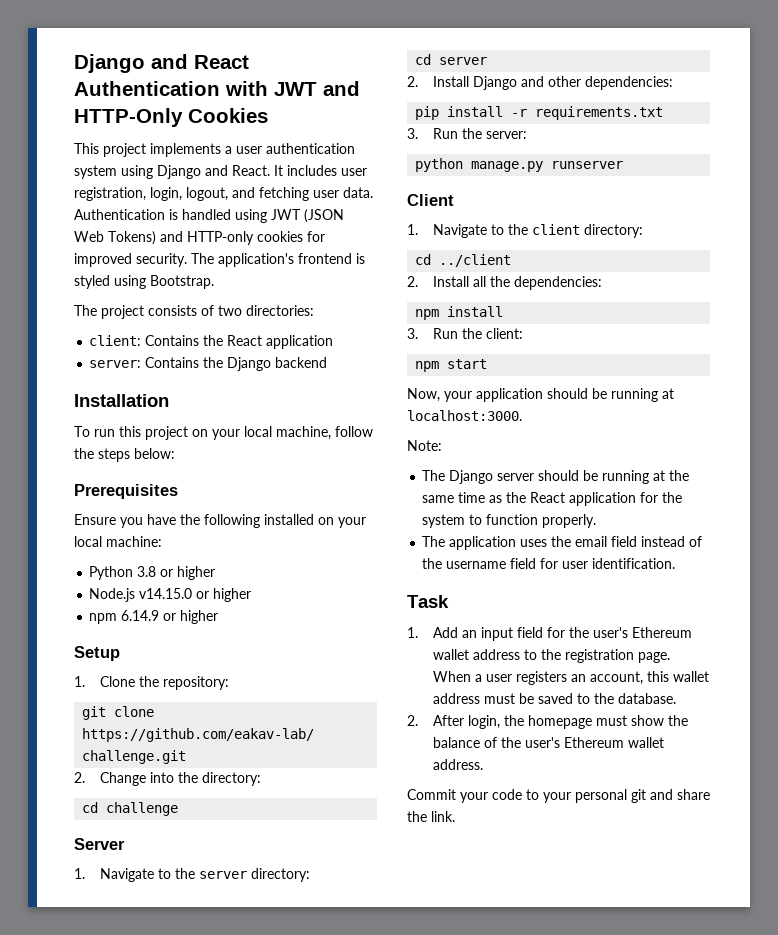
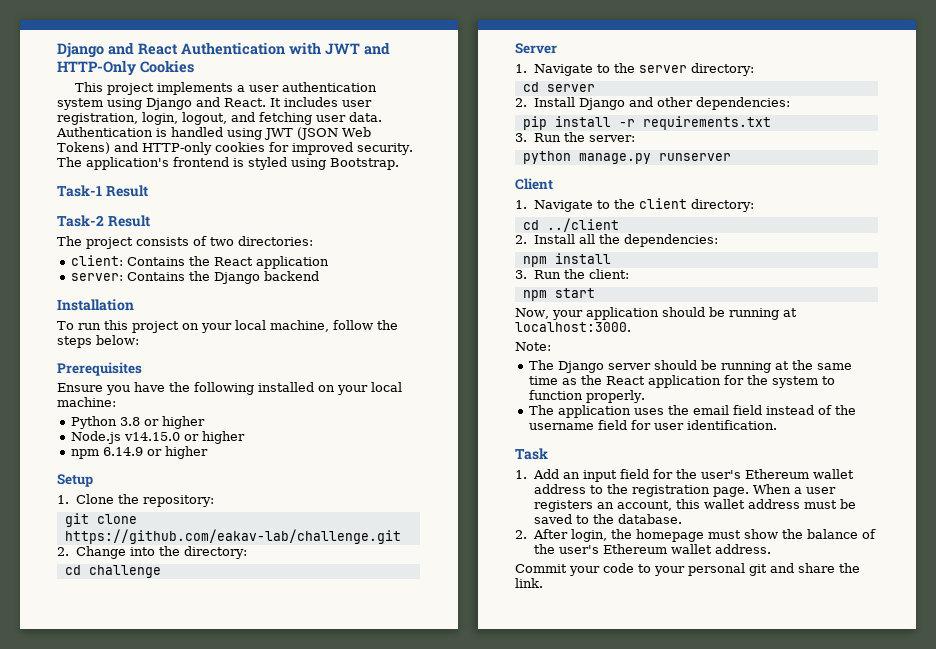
+ Task-1 Result
+ Task-2 Result

